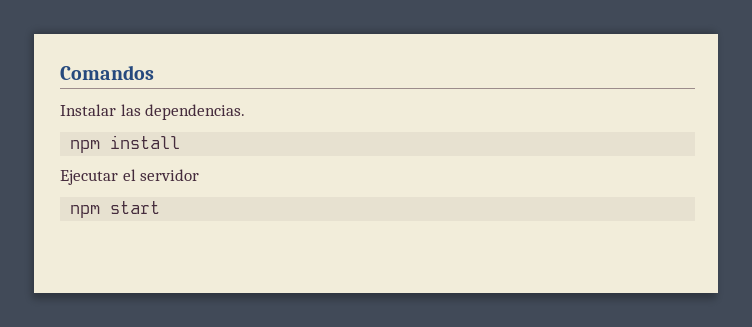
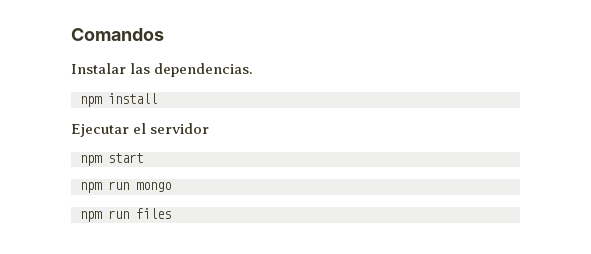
+ npm run mongo
+ npm run files

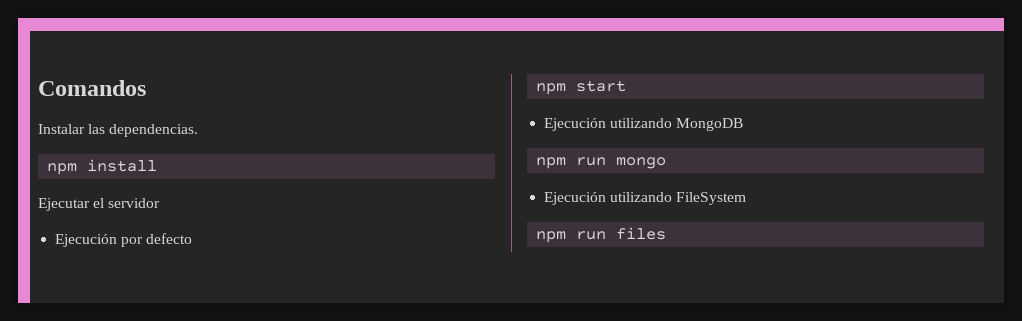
+ Ejecución por defecto
+ Ejecución utilizando MongoDB
+ Ejecución utilizando FileSystem

